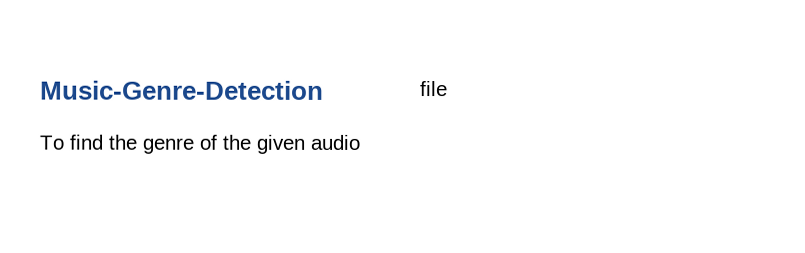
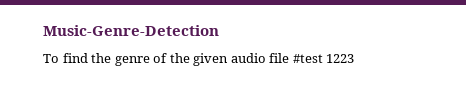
- To find the genre of the given audio file
+ To find the genre of the given audio file #test 1223

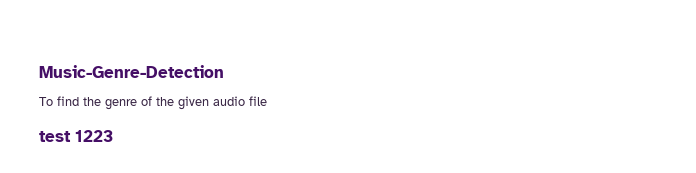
- To find the genre of the given audio file #test 1223
+ To find the genre of the given audio file
+ test 1223

